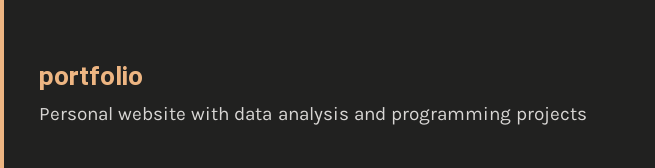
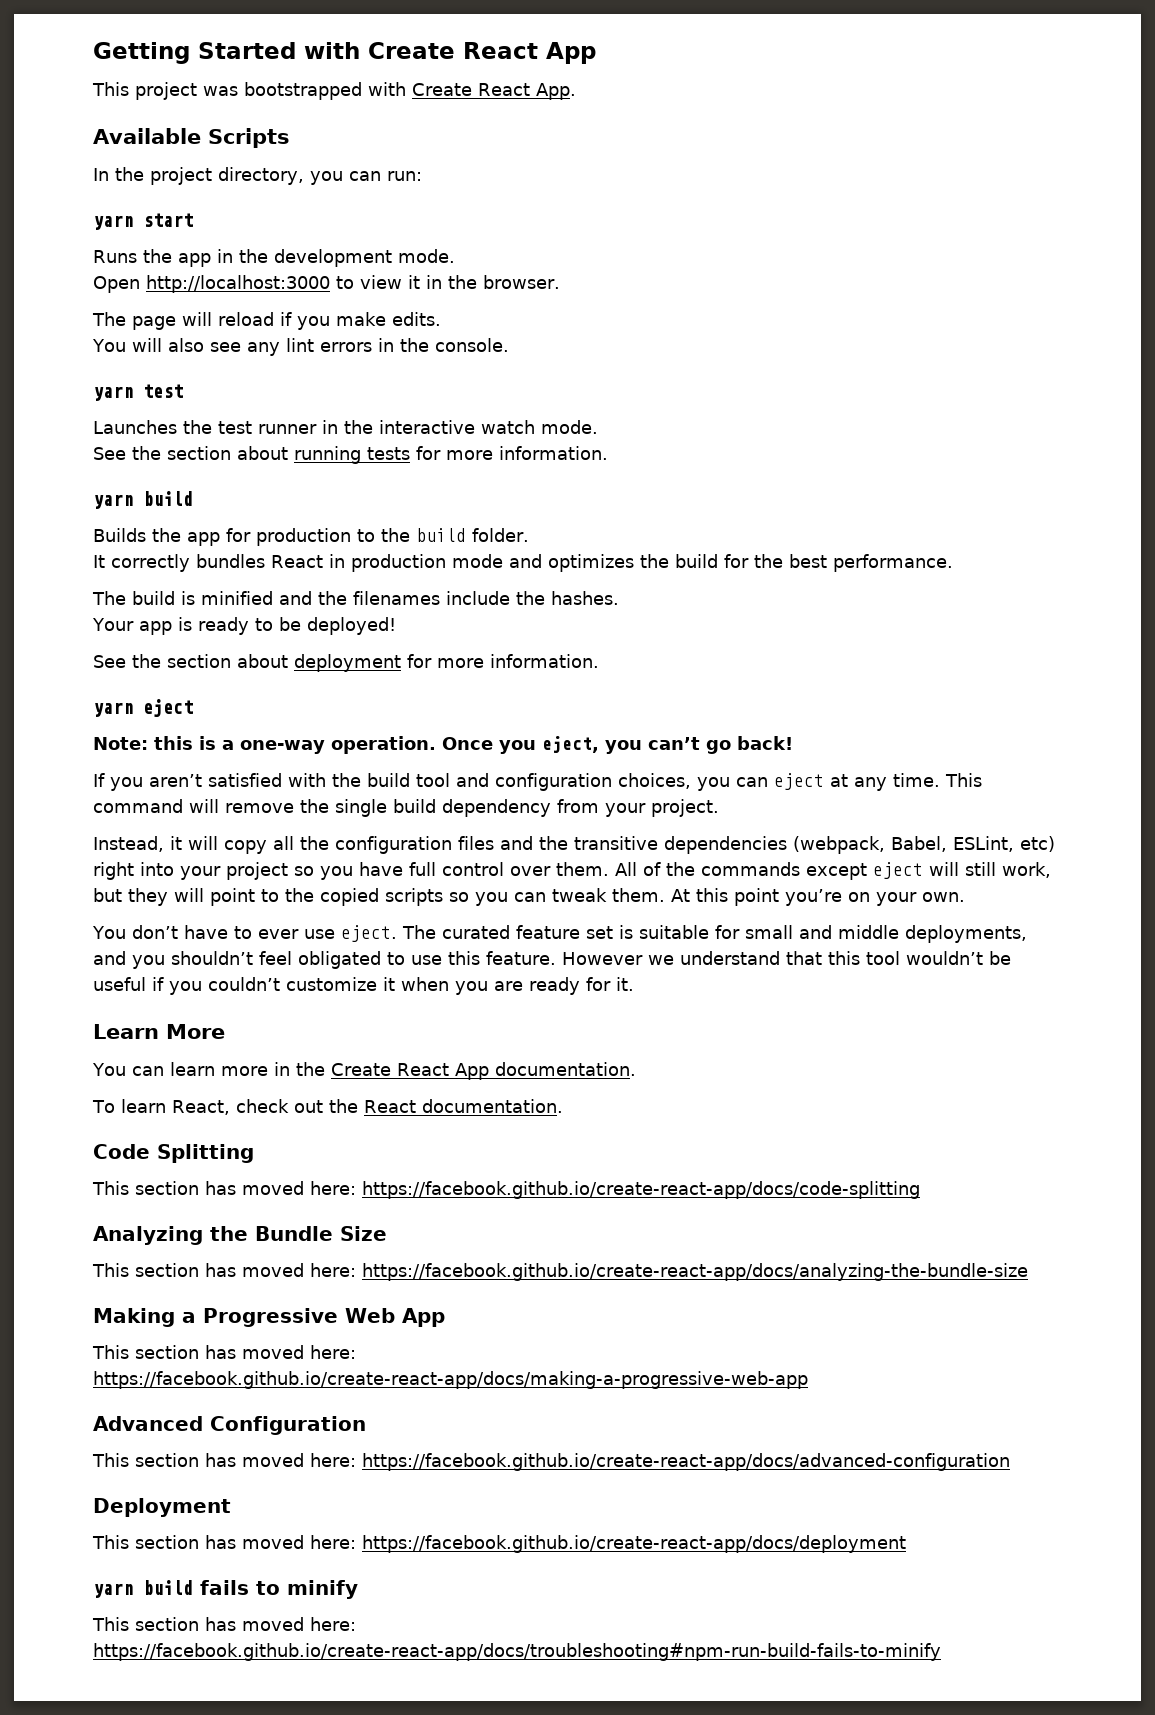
- portfolio
- Personal website with data analysis and programming projects
+ Getting Started with Create React App
+ This project was bootstrapped with Create React App.
+ Available Scripts
+ In the project directory, you can run:
+ yarn start
+ Runs the app in the development mode.
+ Open http://localhost:3000 to view it in the browser.
+ The page will reload if you make edits.
+ You will also see any lint errors in the console.
+ yarn test
+ Launches the test runner in the interactive watch mode.
+ See the section about running tests for more information.
+ yarn build
+ Builds the app for production to the build folder.
+ It correctly bundles React in production mode and optimizes the build for the best performance.
+ The build is minified and the filenames include the hashes.
+ Your app is ready to be deployed!
+ See the section about deployment for more information.
+ yarn eject
+ Note: this is a one-way operation. Once you eject, you can’t go back!
+ If you aren’t satisfied with the build tool and configuration choices, you can eject at any time. This command will remove the single build dependency from your project.
+ Instead, it will copy all the configuration files and the transitive dependencies (webpack, Babel, ESLint, etc) right into your project so you have full control over them. All of the commands except eject will still work, but they will point to the copied scripts so you can tweak them. At this point you’re on your own.
+ You don’t have to ever use eject. The curated feature set is suitable for small and middle deployments, and you shouldn’t feel obligated to use this feature. However we understand that this tool wouldn’t be useful if you couldn’t customize it when you are ready for it.
+ Learn More
+ You can learn more in the Create React App documentation.
+ To learn React, check out the React documentation.
+ Code Splitting
+ This section has moved here: https://facebook.github.io/create-react-app/docs/code-splitting
+ Analyzing the Bundle Size
+ This section has moved here: https://facebook.github.io/create-react-app/docs/analyzing-the-bundle-size
+ Making a Progressive Web App
+ This section has moved here: https://facebook.github.io/create-react-app/docs/making-a-progressive-web-app
+ Advanced Configuration
+ This section has moved here: https://facebook.github.io/create-react-app/docs/advanced-configuration
+ Deployment
+ This section has moved here: https://facebook.github.io/create-react-app/docs/deployment
+ yarn build fails to minify
+ This section has moved here: https://facebook.github.io/create-react-app/docs/troubleshooting#npm-run-build-fails-to-minify

